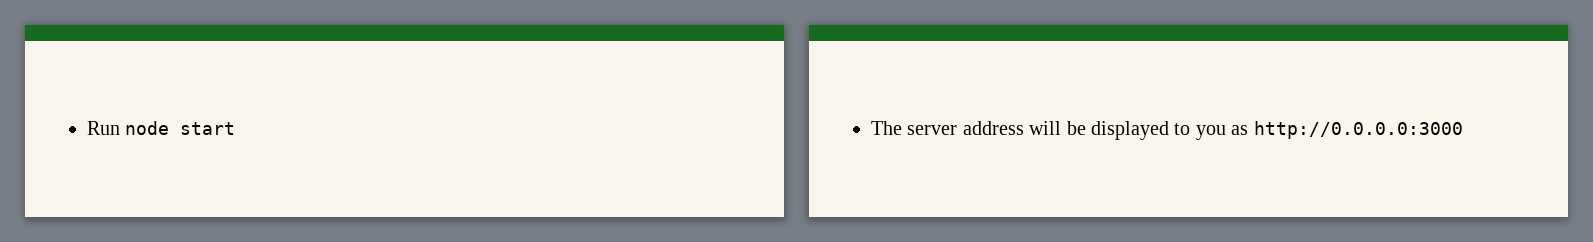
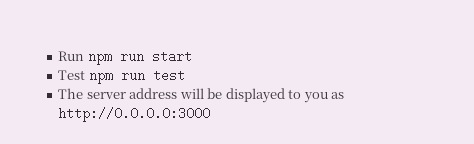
- Run node start
+ Run npm run start
+ Test npm run test

